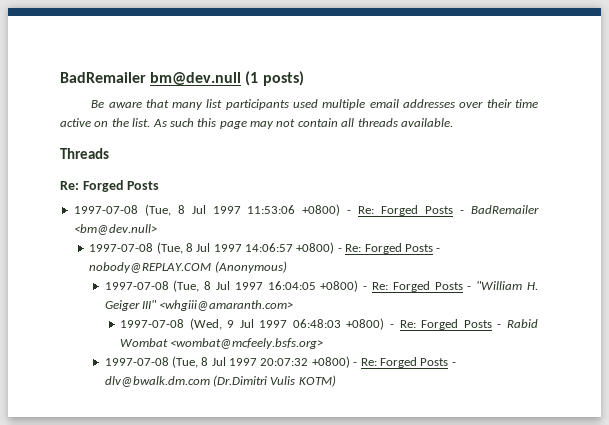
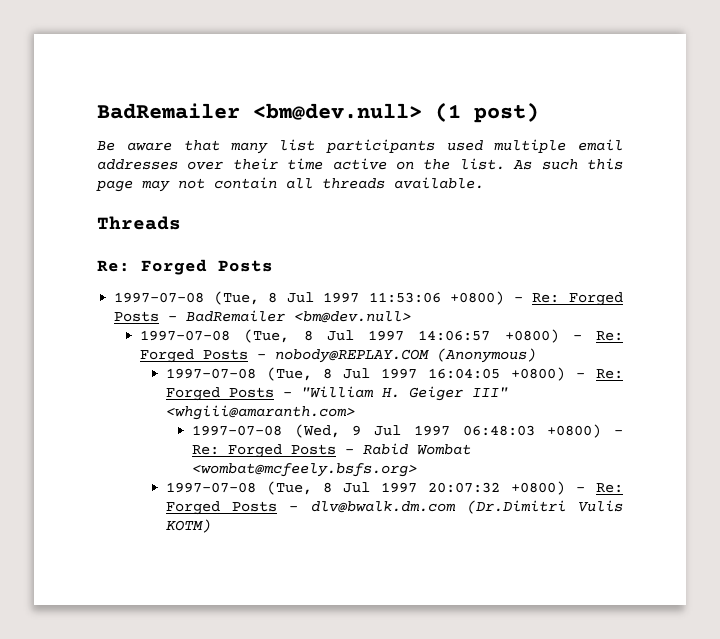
- BadRemailer bm@dev.null (1 posts)
+ BadRemailer <bm@dev.null> (1 post)

